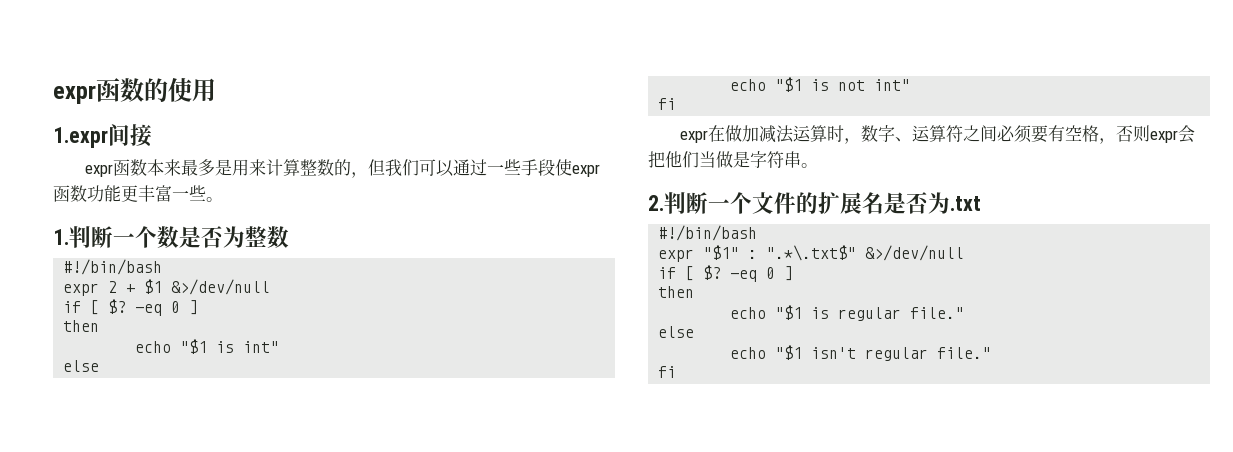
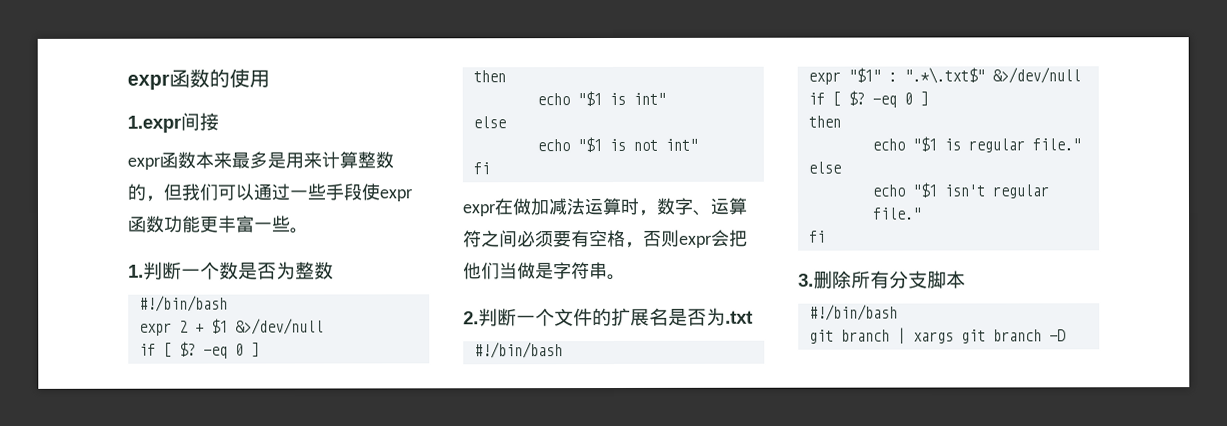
+ 3.删除所有分支脚本
+ #!/bin/bash
+ git branch | xargs git branch -D

